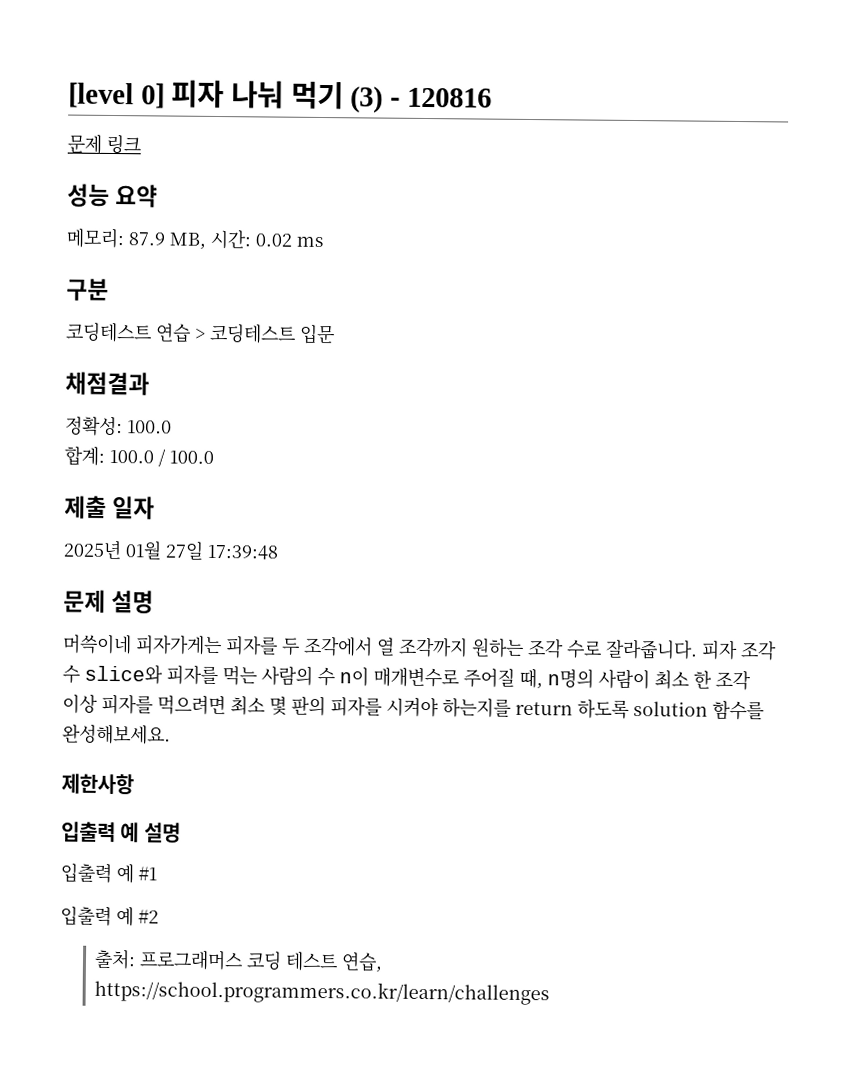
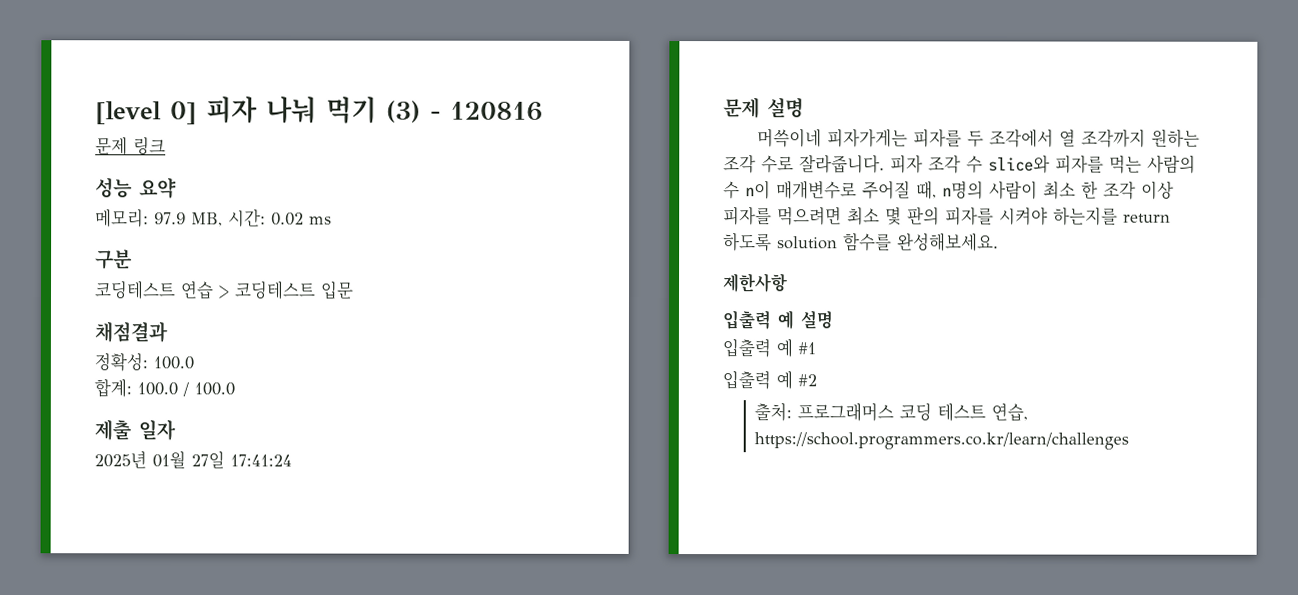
- 메모리: 87.9 MB, 시간: 0.02 ms
+ 메모리: 97.9 MB, 시간: 0.02 ms
- 2025년 01월 27일 17:39:48
+ 2025년 01월 27일 17:41:24

